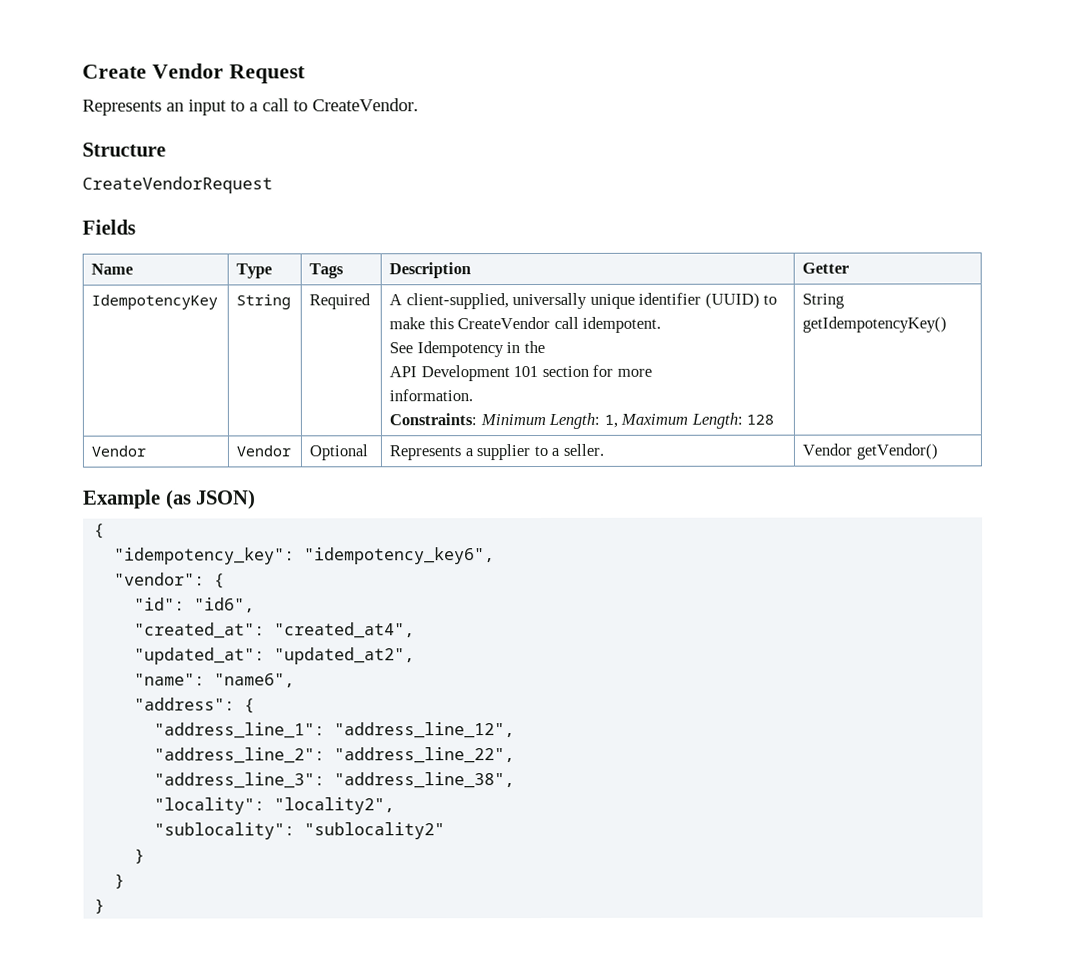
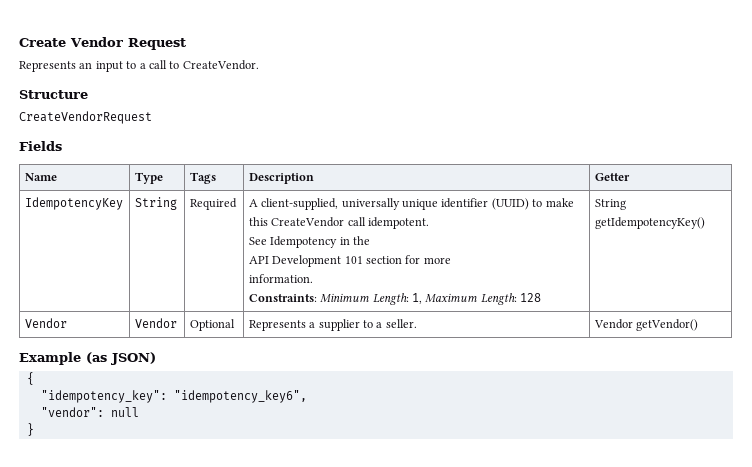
- "vendor": {
- "id": "id6",
- "created_at": "created_at4",
- "updated_at": "updated_at2",
- "name": "name6",
- "address": {
- "address_line_1": "address_line_12",
- "address_line_2": "address_line_22",
- "address_line_3": "address_line_38",
- "locality": "locality2",
- "sublocality": "sublocality2"
- }
- }
+ "vendor": null

